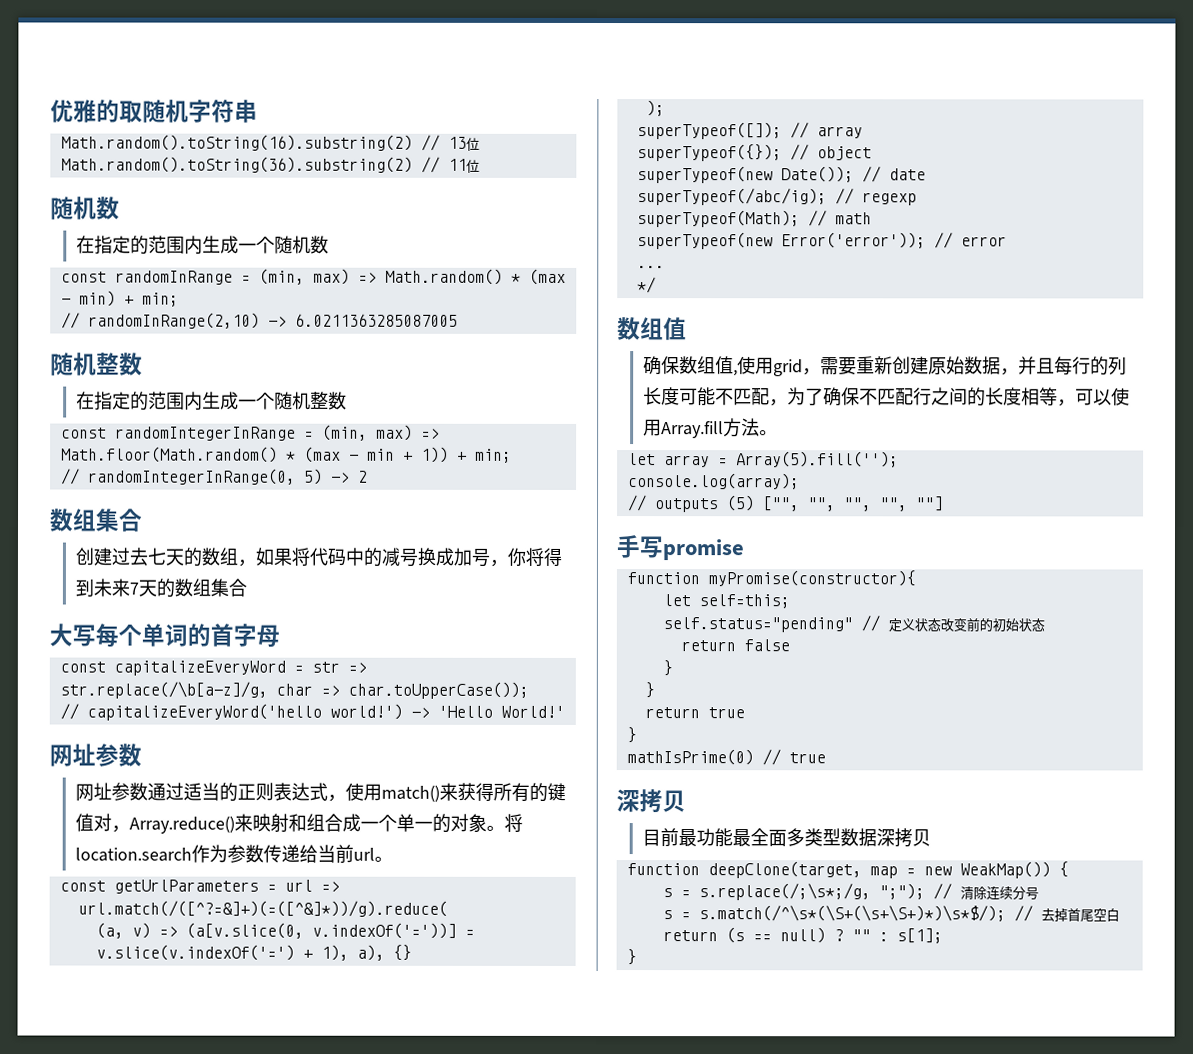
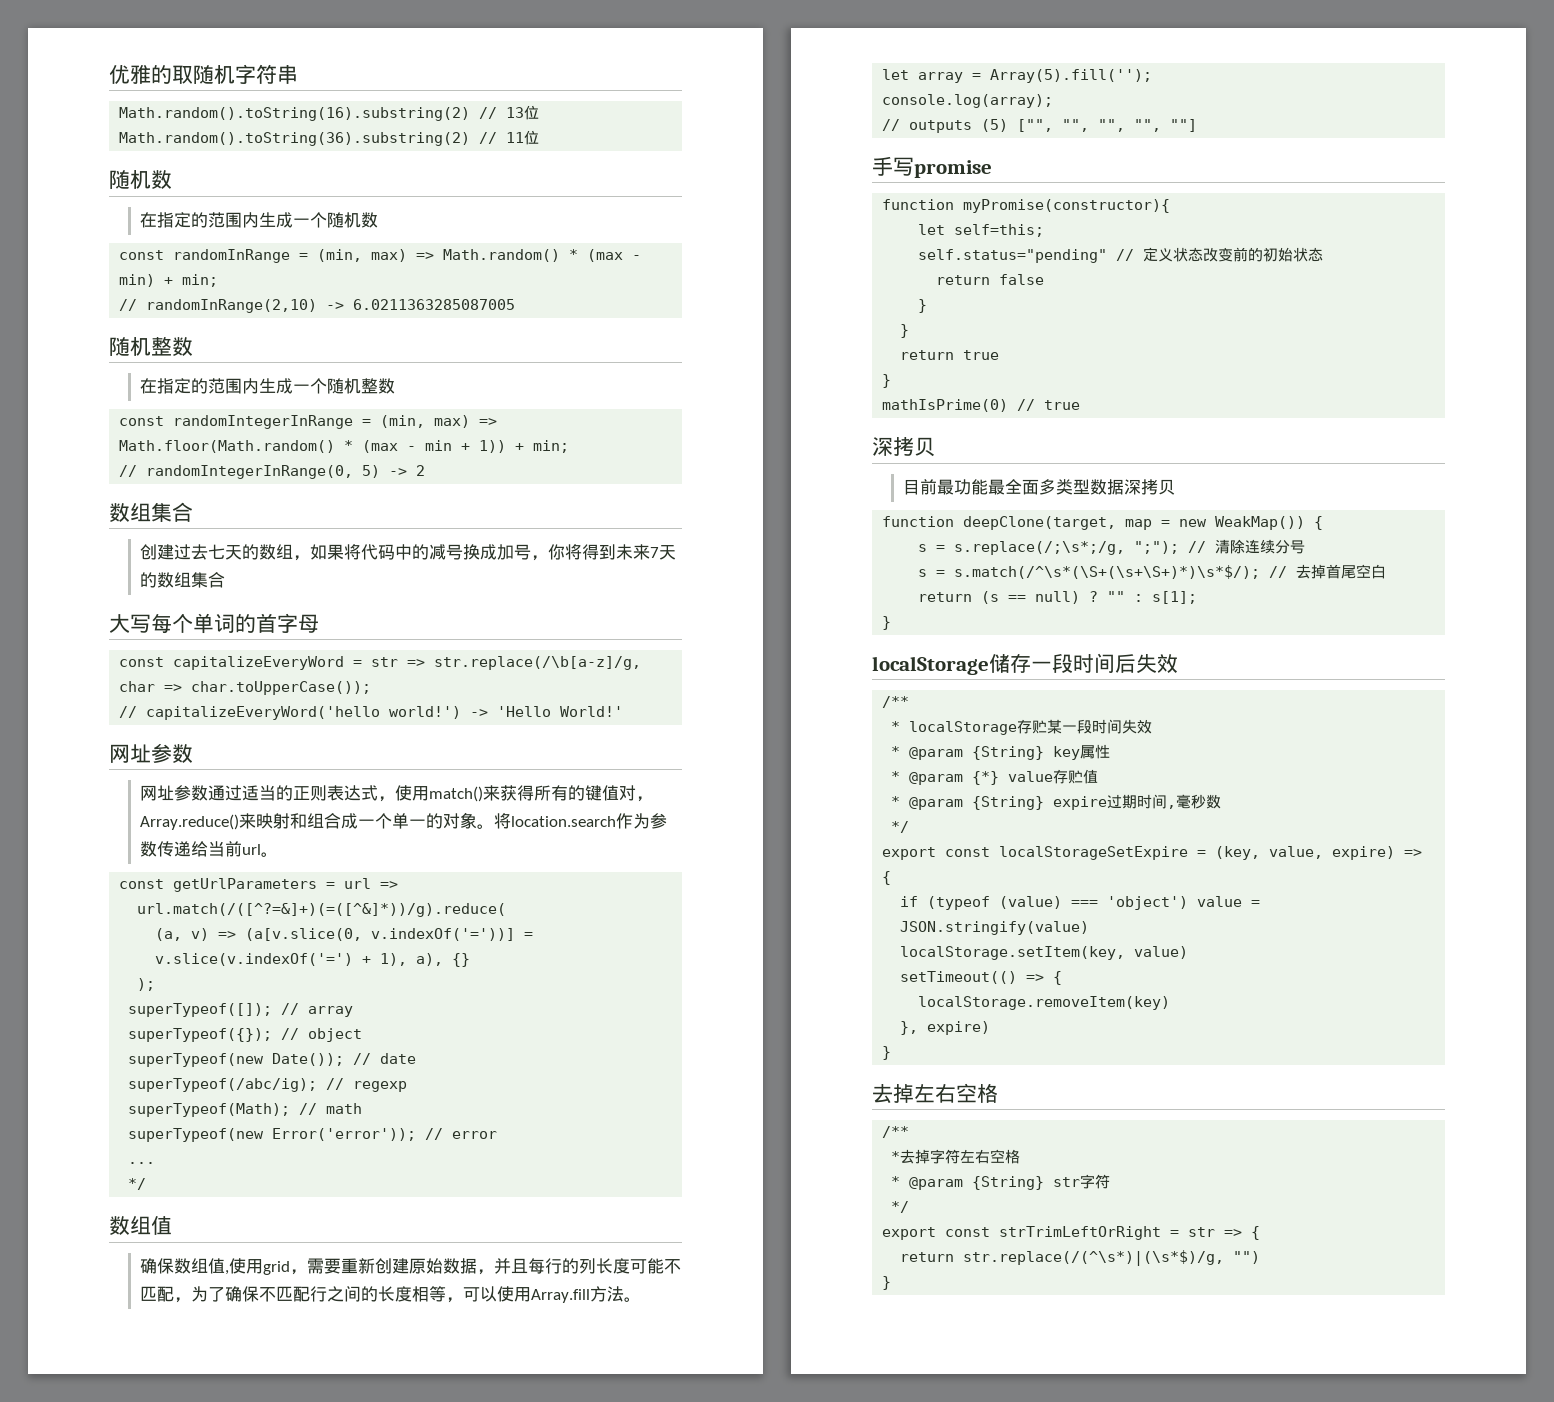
+ localStorage储存一段时间后失效
+ /**
+ * localStorage存贮某一段时间失效
+ * @param {String} key属性
+ * @param {*} value存贮值
+ * @param {String} expire过期时间,毫秒数
+ */
+ export const localStorageSetExpire = (key, value, expire) => {
+ if (typeof (value) === 'object') value = JSON.stringify(value)
+ localStorage.setItem(key, value)
+ setTimeout(() => {
+ localStorage.removeItem(key)
+ }, expire)
+ }
+ 去掉左右空格
+ /**
+ *去掉字符左右空格
+ * @param {String} str字符
+ */
+ export const strTrimLeftOrRight = str => {
+ return str.replace(/(^\s*)|(\s*$)/g, "")
+ }

